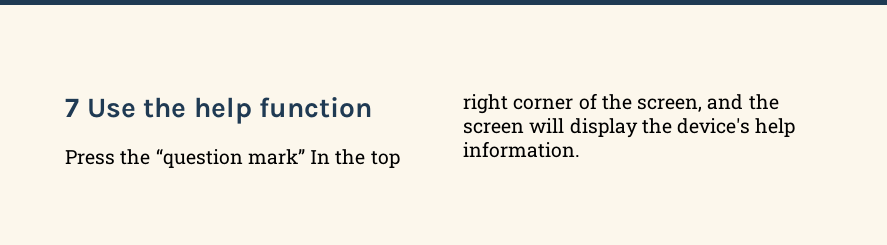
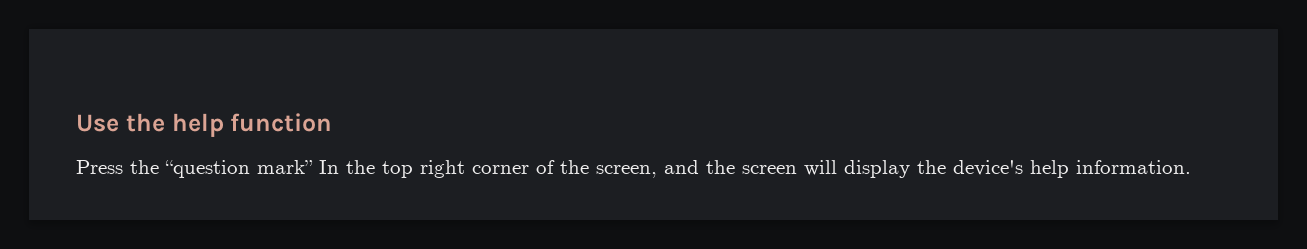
- 7 Use the help function
+ Use the help function

